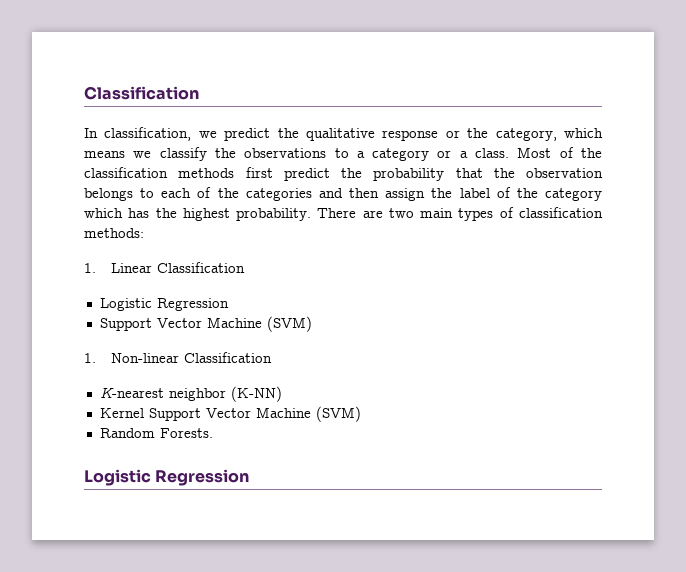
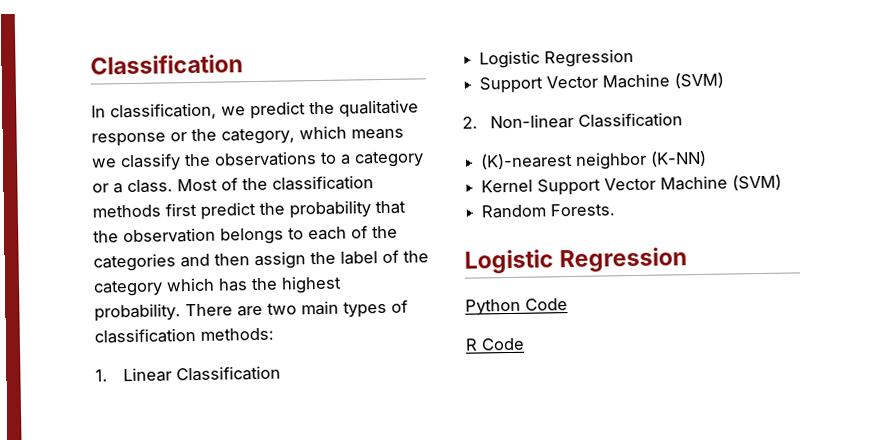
- 1. Non-linear Classification
+ 2. Non-linear Classification
- K-nearest neighbor (K-NN)
+ (K)-nearest neighbor (K-NN)
+ Python Code
+ R Code

